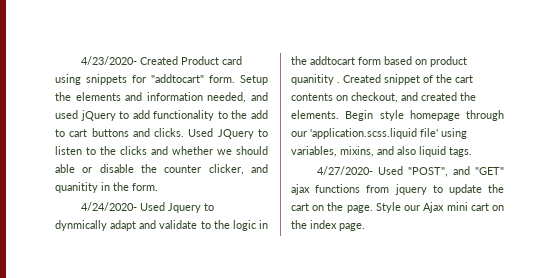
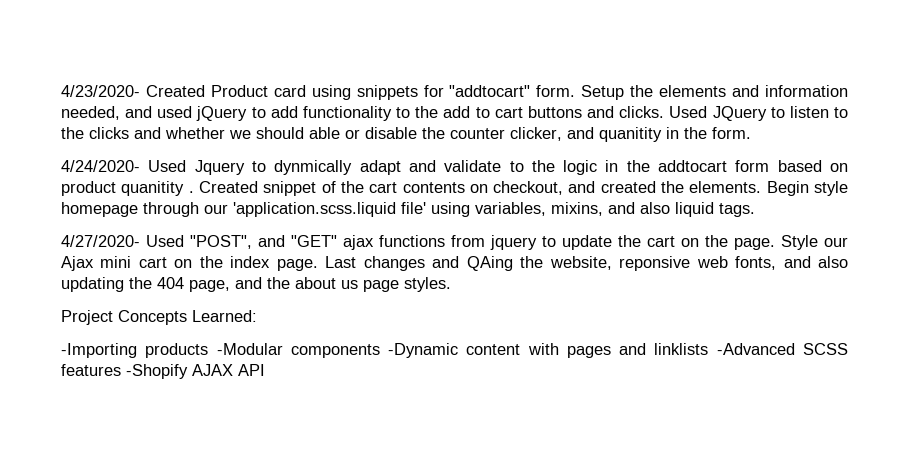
+ Last changes and QAing the website, reponsive web fonts, and also updating the 404 page, and the about us page styles.
+ Project Concepts Learned:
+ -Importing products -Modular components -Dynamic content with pages and linklists -Advanced SCSS features -Shopify AJAX API

